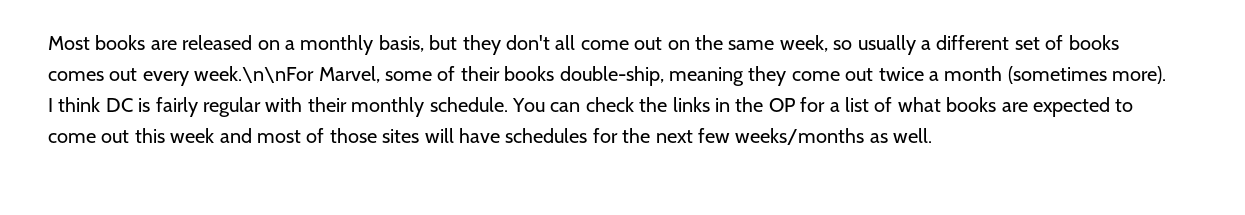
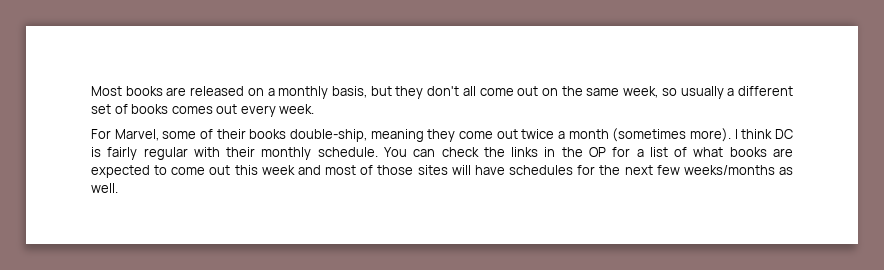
- Most books are released on a monthly basis, but they don't all come out on the same week, so usually a different set of books comes out every week.\n\nFor Marvel, some of their books double-ship, meaning they come out twice a month (sometimes more).
+ Most books are released on a monthly basis, but they don't all come out on the same week, so usually a different set of books comes out every week.
+ For Marvel, some of their books double-ship, meaning they come out twice a month (sometimes more).

